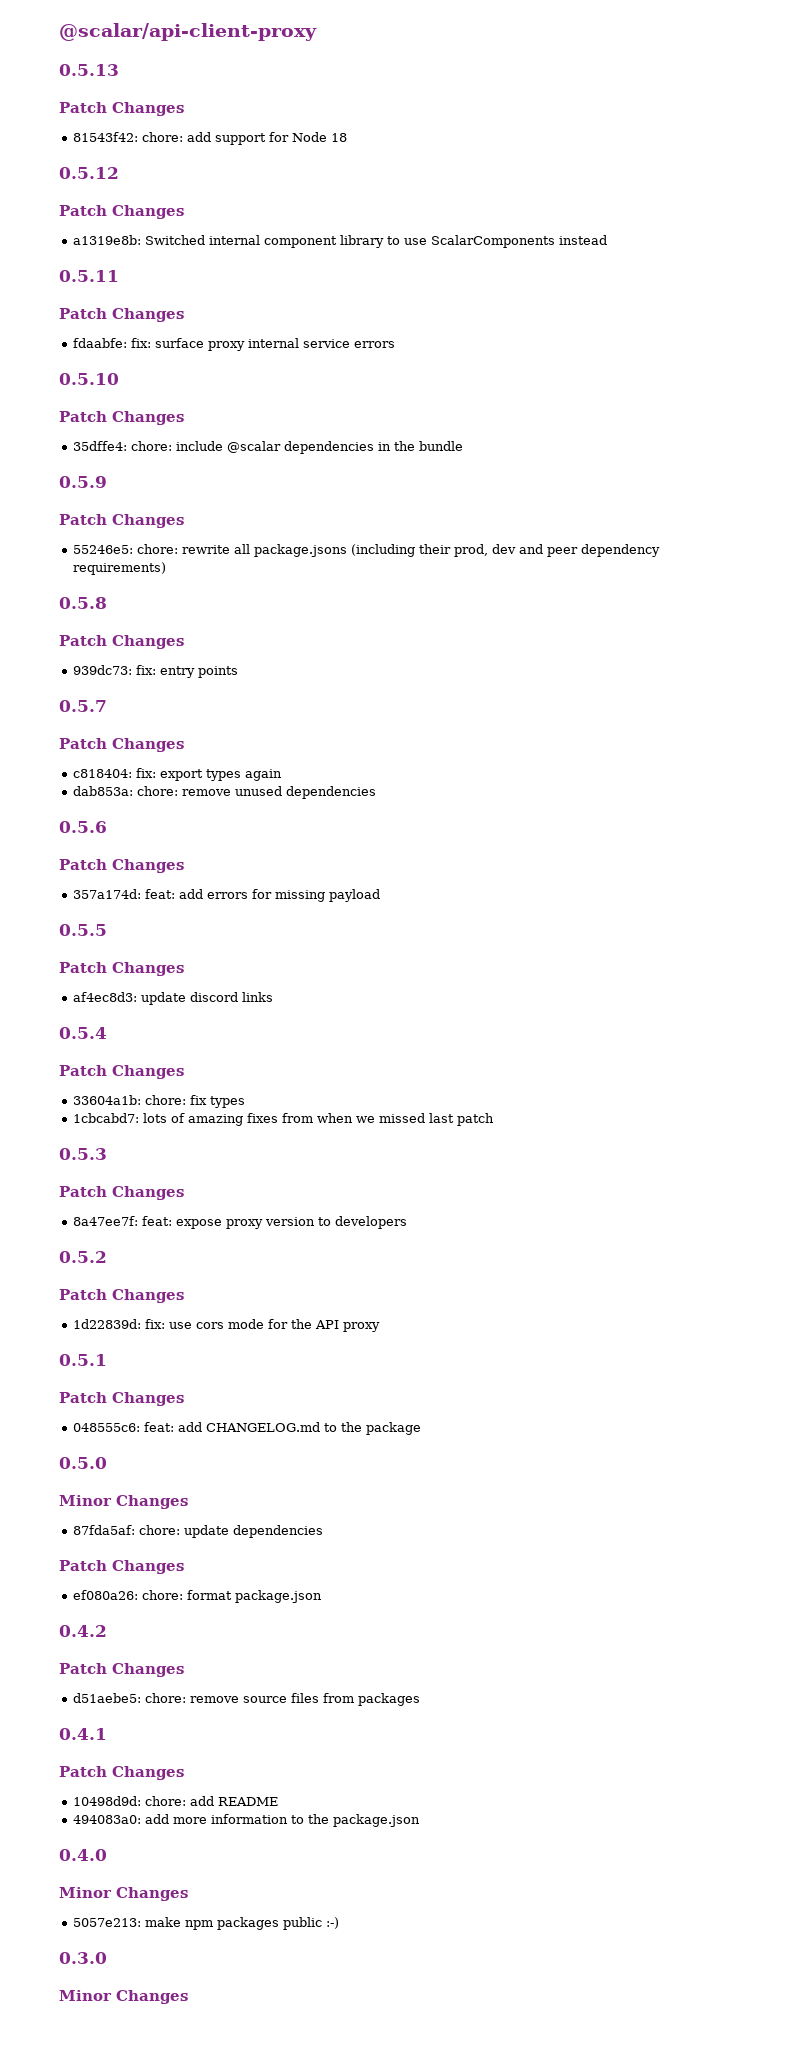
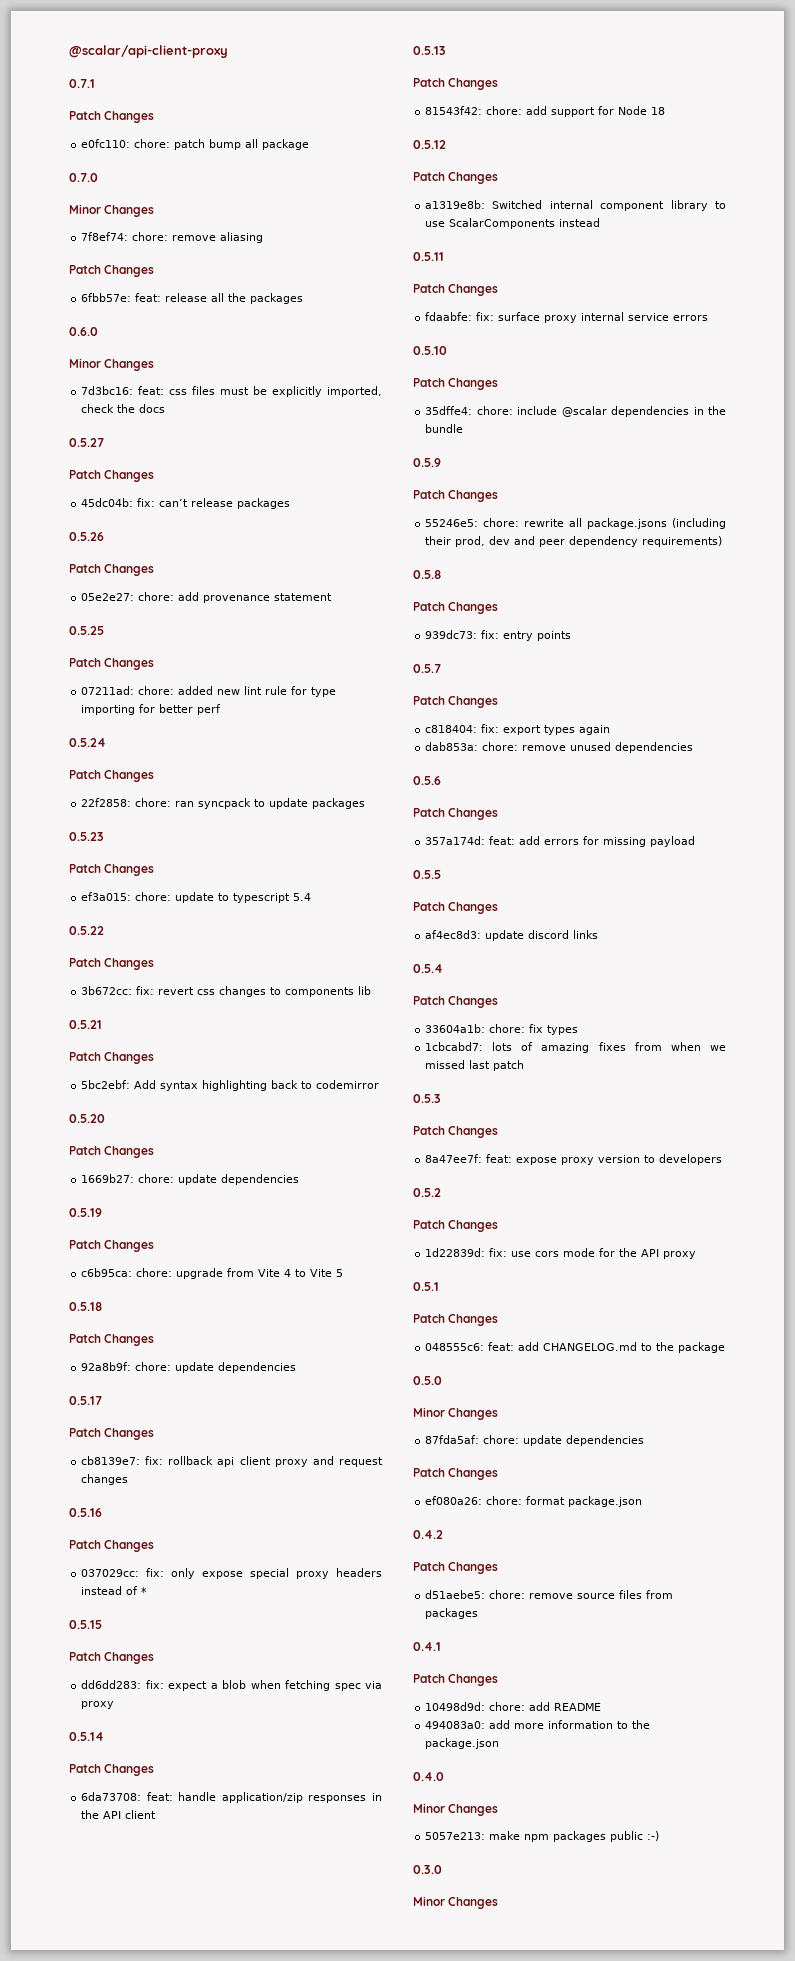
+ 0.7.1
+ Patch Changes
+ e0fc110: chore: patch bump all package
+ 0.7.0
+ Minor Changes
+ 7f8ef74: chore: remove aliasing
+ Patch Changes
+ 6fbb57e: feat: release all the packages
+ 0.6.0
+ Minor Changes
+ 7d3bc16: feat: css files must be explicitly imported, check the docs
+ 0.5.27
+ Patch Changes
+ 45dc04b: fix: can’t release packages
+ 0.5.26
+ Patch Changes
+ 05e2e27: chore: add provenance statement
+ 0.5.25
+ Patch Changes
+ 07211ad: chore: added new lint rule for type importing for better perf
+ 0.5.24
+ Patch Changes
+ 22f2858: chore: ran syncpack to update packages
+ 0.5.23
+ Patch Changes
+ ef3a015: chore: update to typescript 5.4
+ 0.5.22
+ Patch Changes
+ 3b672cc: fix: revert css changes to components lib
+ 0.5.21
+ Patch Changes
+ 5bc2ebf: Add syntax highlighting back to codemirror
+ 0.5.20
+ Patch Changes
+ 1669b27: chore: update dependencies
+ 0.5.19
+ Patch Changes
+ c6b95ca: chore: upgrade from Vite 4 to Vite 5
+ 0.5.18
+ Patch Changes
+ 92a8b9f: chore: update dependencies
+ 0.5.17
+ Patch Changes
+ cb8139e7: fix: rollback api client proxy and request changes
+ 0.5.16
+ Patch Changes
+ 037029cc: fix: only expose special proxy headers instead of *
+ 0.5.15
+ Patch Changes
+ dd6dd283: fix: expect a blob when fetching spec via proxy
+ 0.5.14
+ Patch Changes
+ 6da73708: feat: handle application/zip responses in the API client

